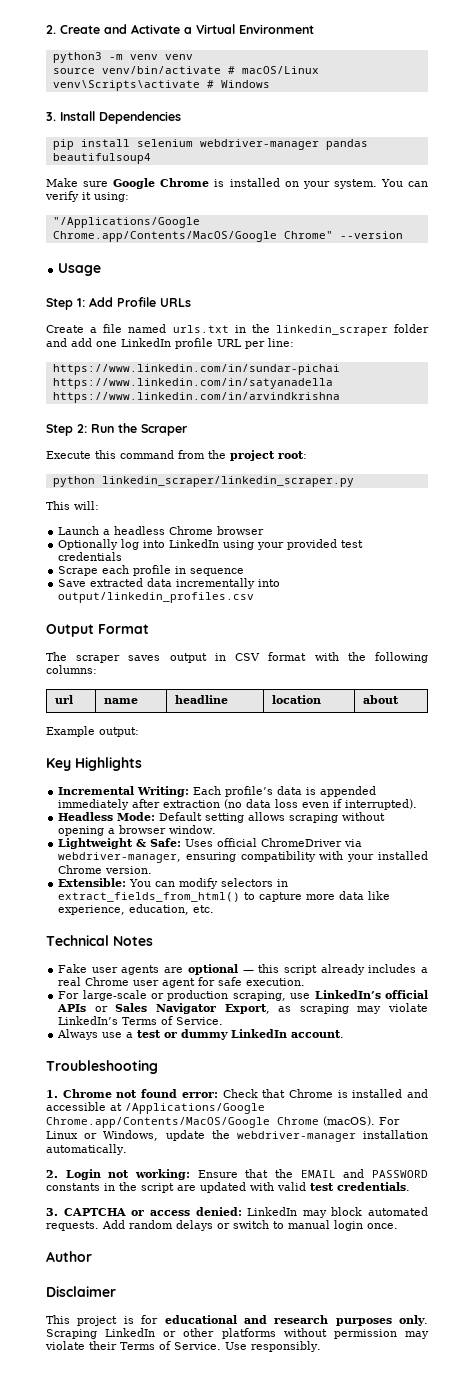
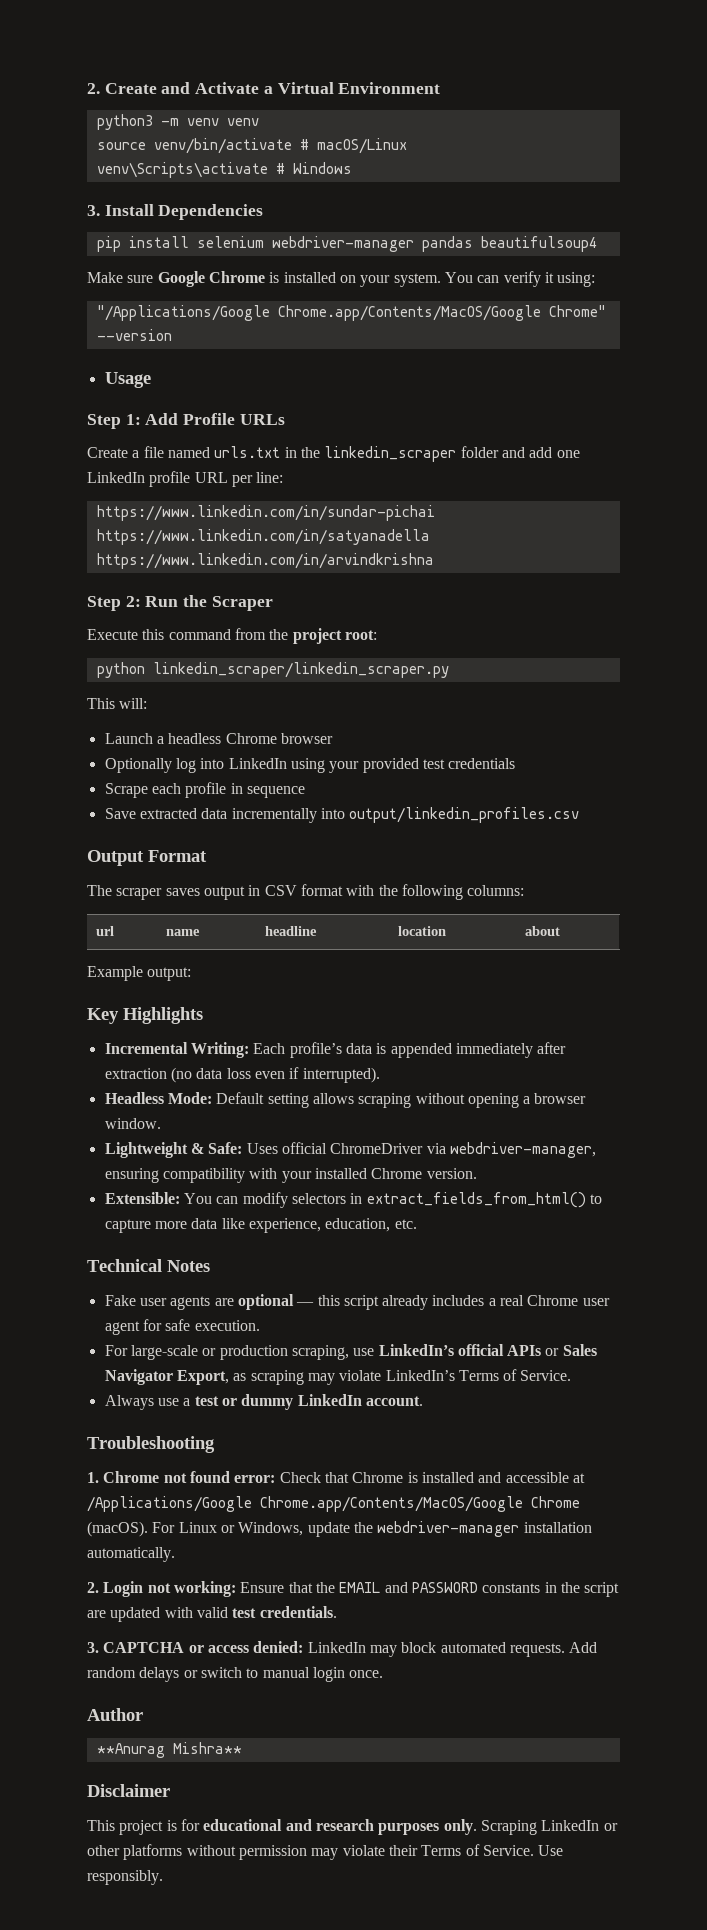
+ **Anurag Mishra**

